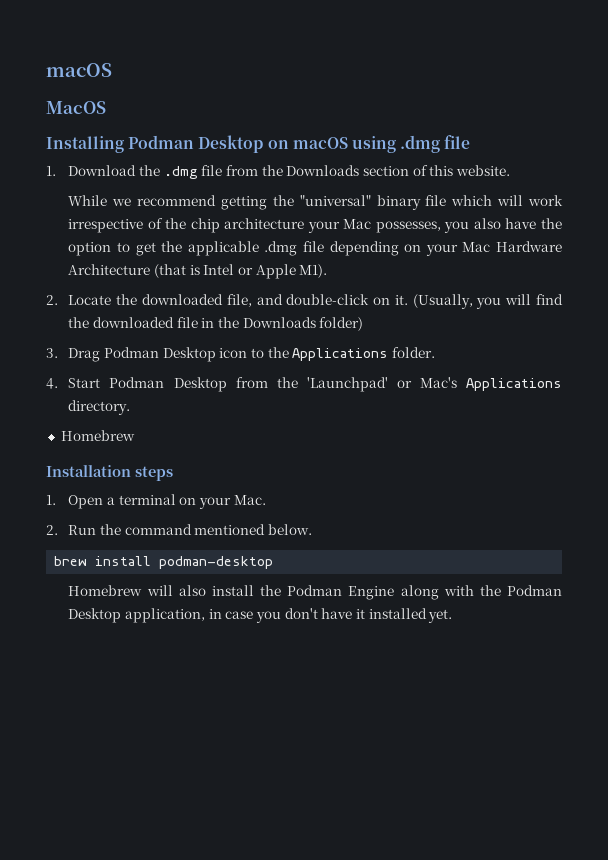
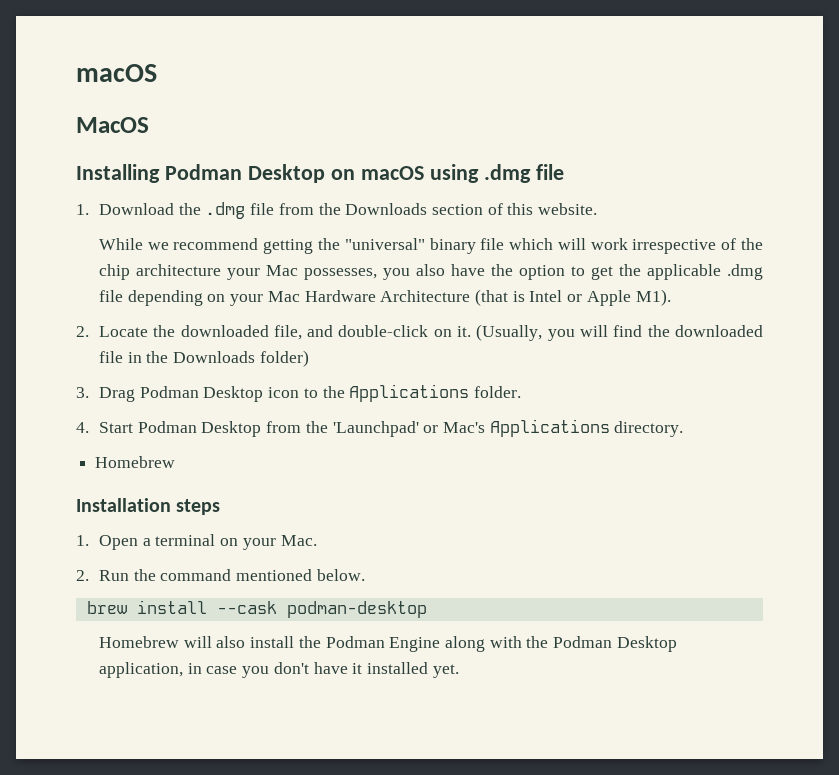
- brew install podman-desktop
+ brew install --cask podman-desktop

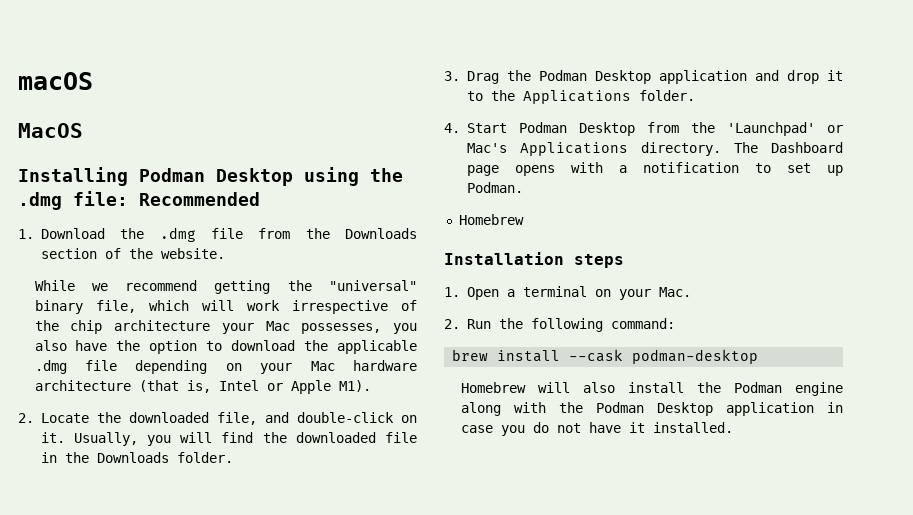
- Installing Podman Desktop on macOS using .dmg file
+ Installing Podman Desktop using the .dmg file: Recommended
- 1. Download the .dmg file from the Downloads section of this website.
+ 1. Download the .dmg file from the Downloads section of the website.
- While we recommend getting the "universal" binary file which will work irrespective of the chip architecture your Mac possesses, you also have the option to get the applicable .dmg file depending on your Mac Hardware Architecture (that is Intel or Apple M1).
+ While we recommend getting the "universal" binary file, which will work irrespective of the chip architecture your Mac possesses, you also have the option to download the applicable .dmg file depending on your Mac hardware architecture (that is, Intel or Apple M1).
- (Usually, you will find the downloaded file in the Downloads folder)
+ Usually, you will find the downloaded file in the Downloads folder.
- 3. Drag Podman Desktop icon to the Applications folder.
+ 3. Drag the Podman Desktop application and drop it to the Applications folder.
+ The Dashboard page opens with a notification to set up Podman.
- 2. Run the command mentioned below.
+ 2. Run the following command:
- Homebrew will also install the Podman Engine along with the Podman Desktop application, in case you don't have it installed yet.
+ Homebrew will also install the Podman engine along with the Podman Desktop application in case you do not have it installed.

